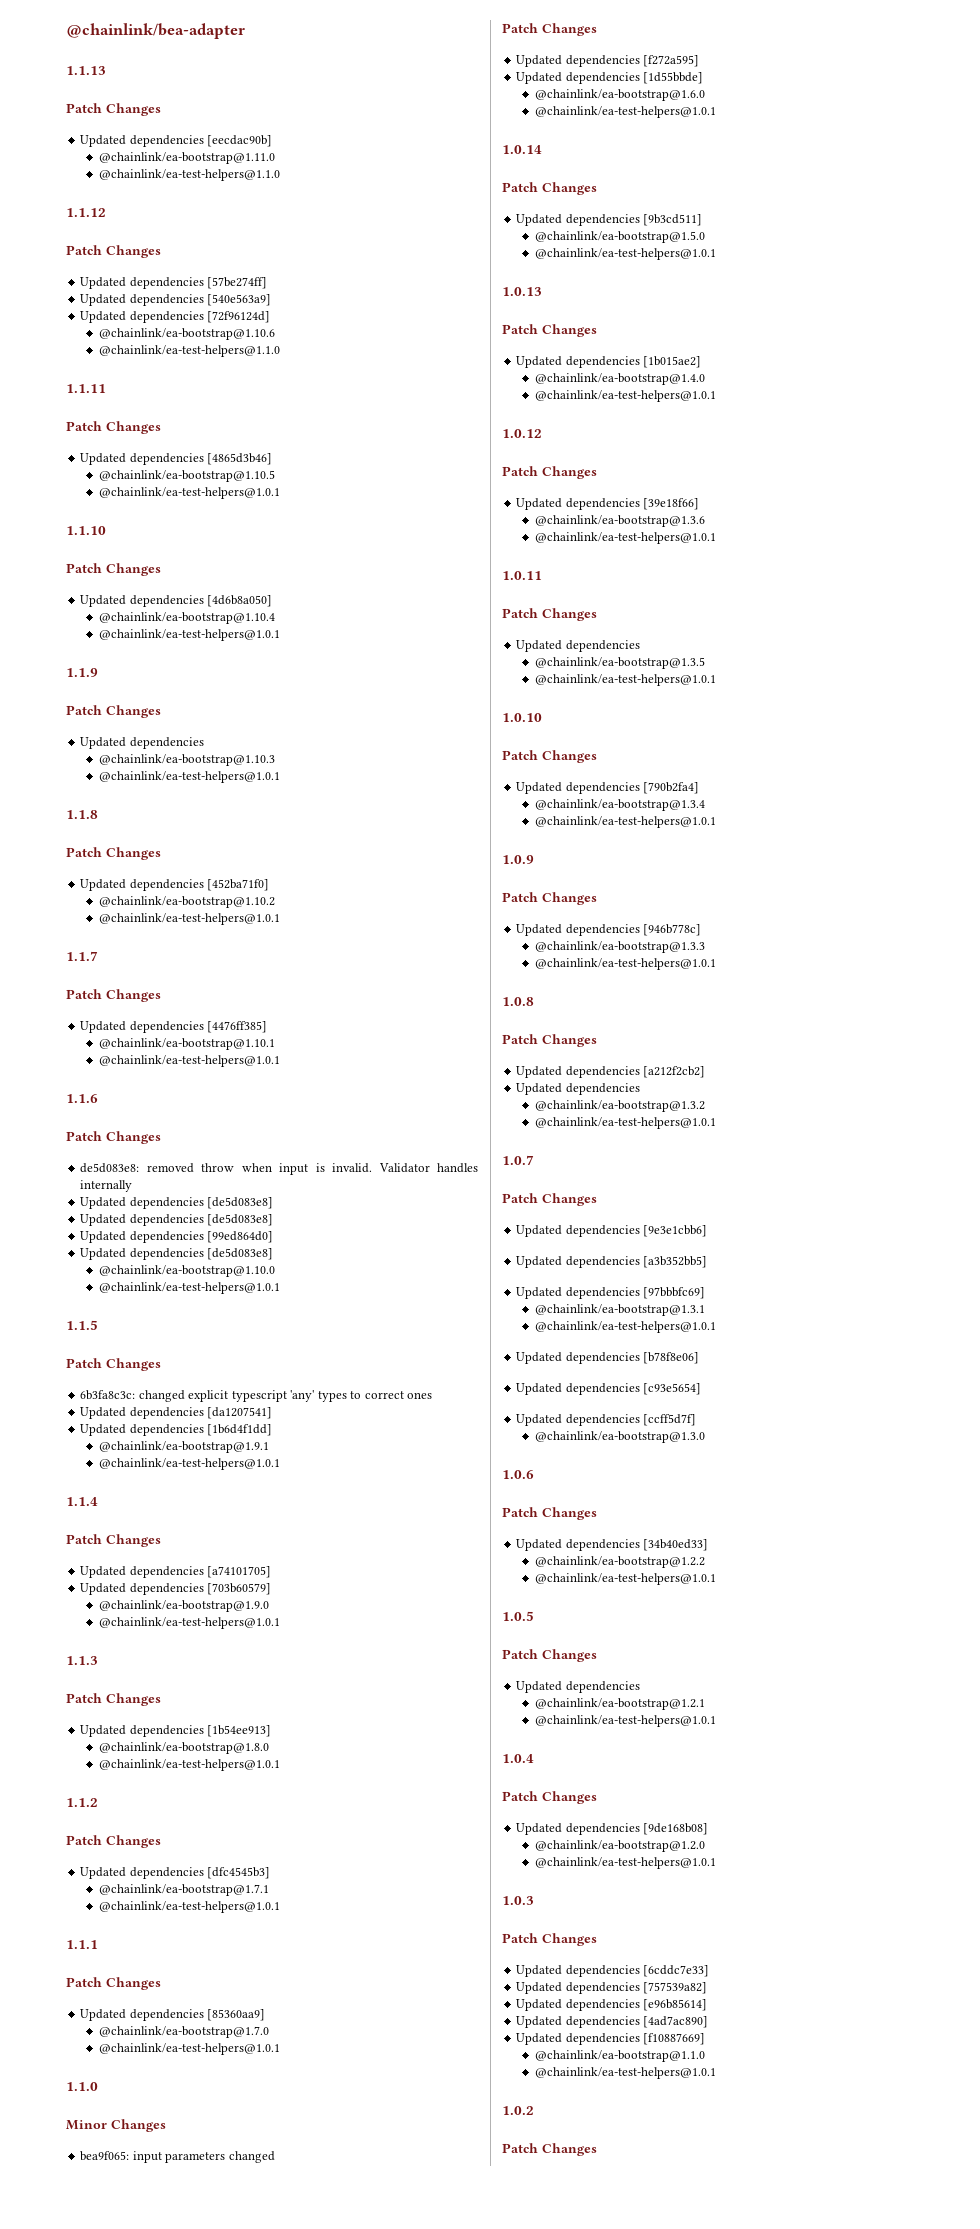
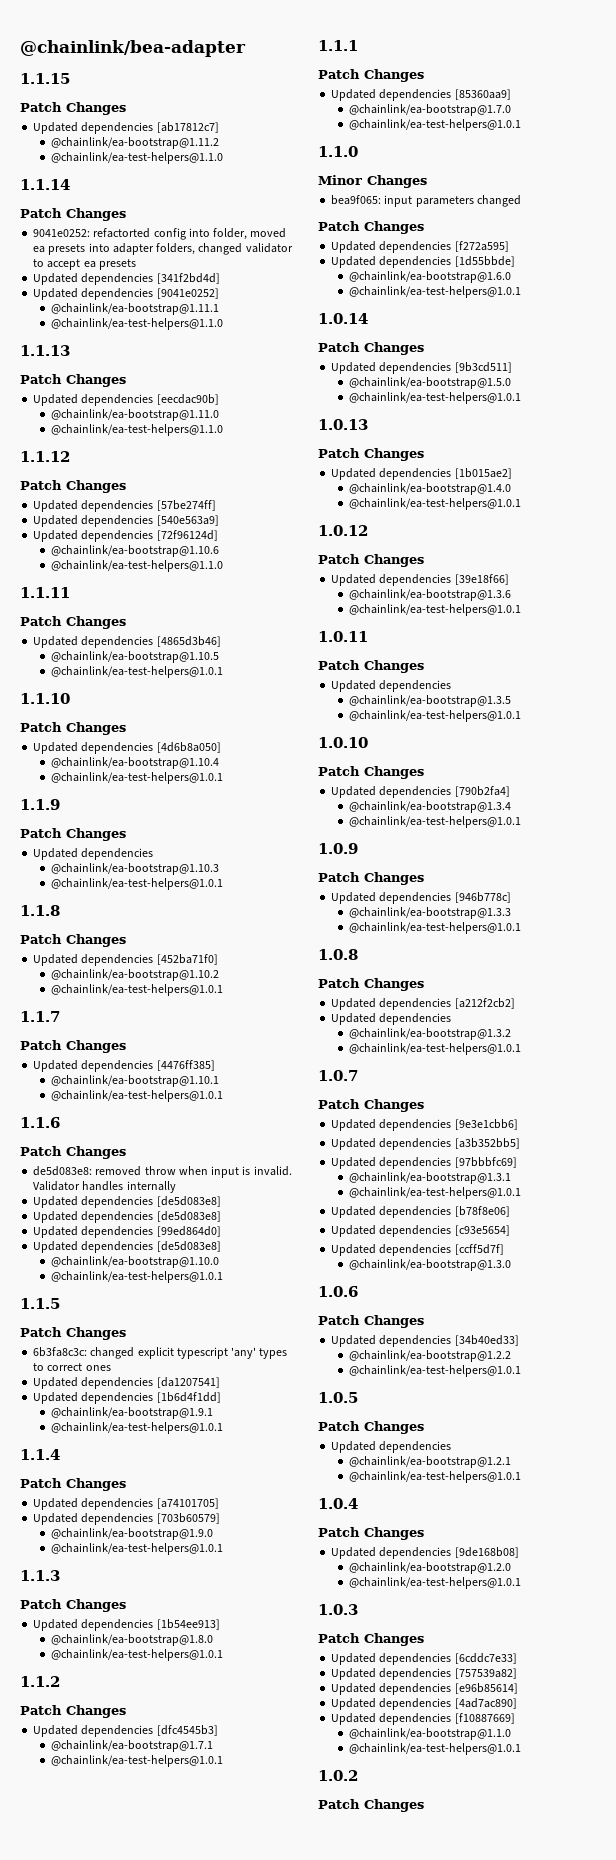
+ 1.1.15
+ Patch Changes
+ Updated dependencies [ab17812c7]
+ @chainlink/ea-bootstrap@1.11.2
+ @chainlink/ea-test-helpers@1.1.0
+ 1.1.14
+ Patch Changes
+ 9041e0252: refactorted config into folder, moved ea presets into adapter folders, changed validator to accept ea presets
+ Updated dependencies [341f2bd4d]
+ Updated dependencies [9041e0252]
+ @chainlink/ea-bootstrap@1.11.1
+ @chainlink/ea-test-helpers@1.1.0

